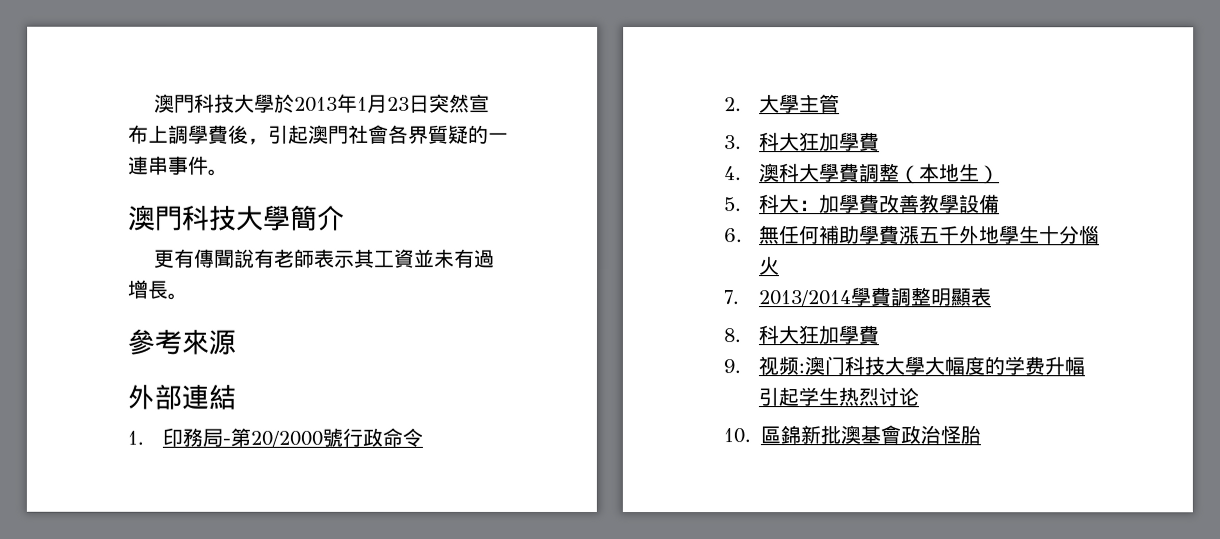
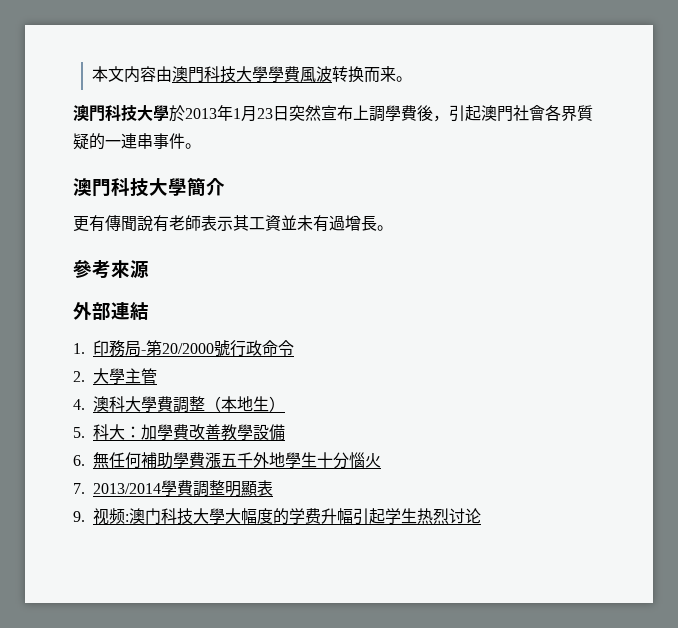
+ 本文内容由澳門科技大學學費風波转换而来。
- 3.科大狂加學費
- 8.科大狂加學費
- 10.區錦新批澳基會政治怪胎

